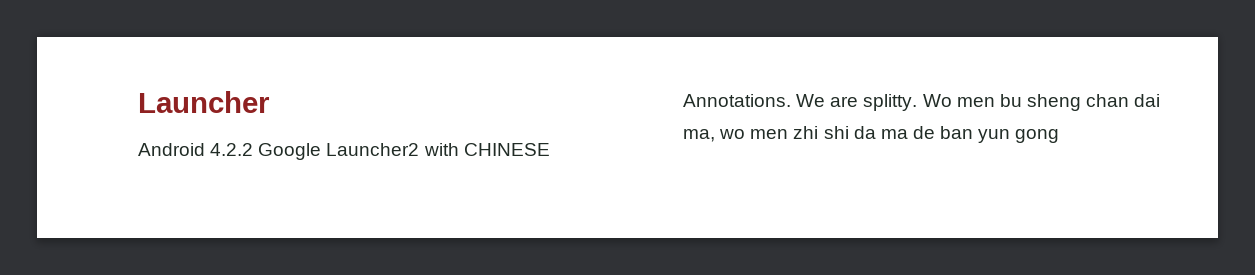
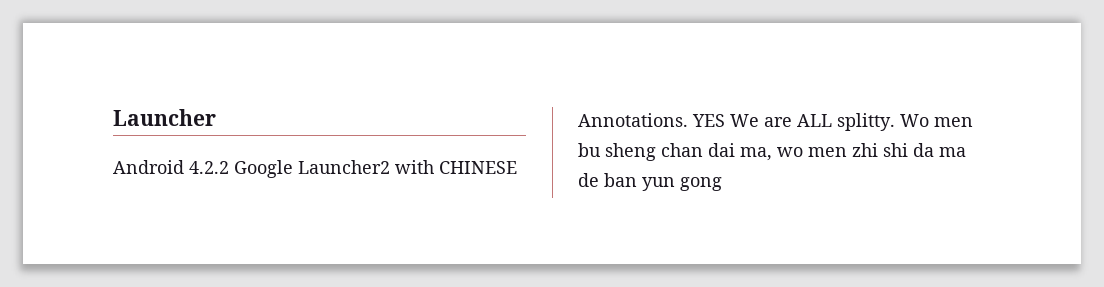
- We are splitty.
+ YES We are ALL splitty.

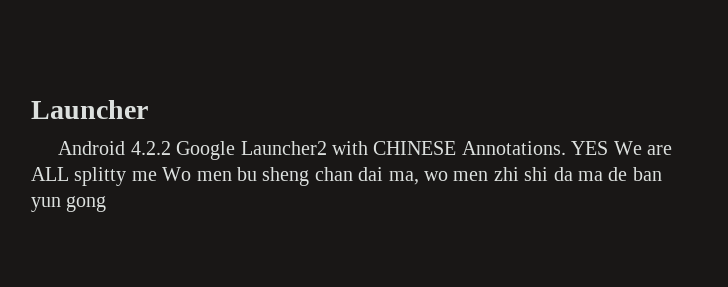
- YES We are ALL splitty. Wo men bu sheng chan dai ma, wo men zhi shi da ma de ban yun gong
+ YES We are ALL splitty me Wo men bu sheng chan dai ma, wo men zhi shi da ma de ban yun gong

